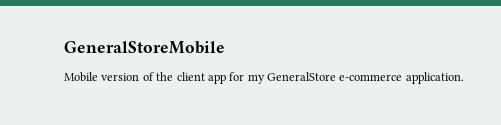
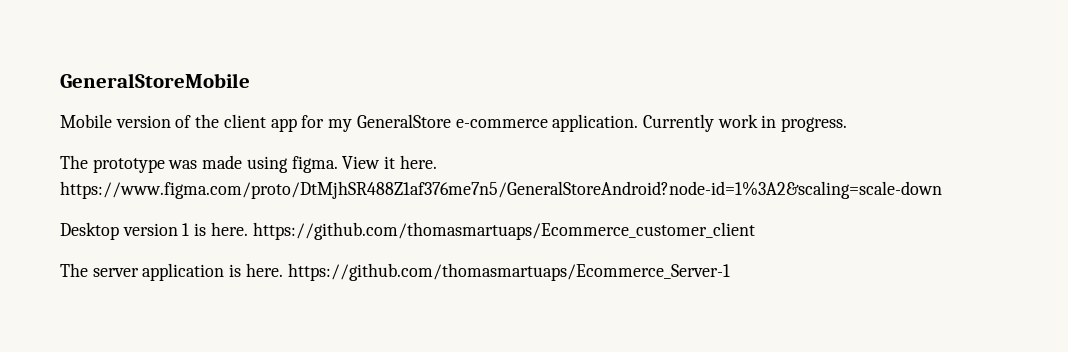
+ Currently work in progress.
+ The prototype was made using figma. View it here. https://www.figma.com/proto/DtMjhSR488Z1af376me7n5/GeneralStoreAndroid?node-id=1%3A2&scaling=scale-down
+ Desktop version 1 is here. https://github.com/thomasmartuaps/Ecommerce_customer_client
+ The server application is here. https://github.com/thomasmartuaps/Ecommerce_Server-1

